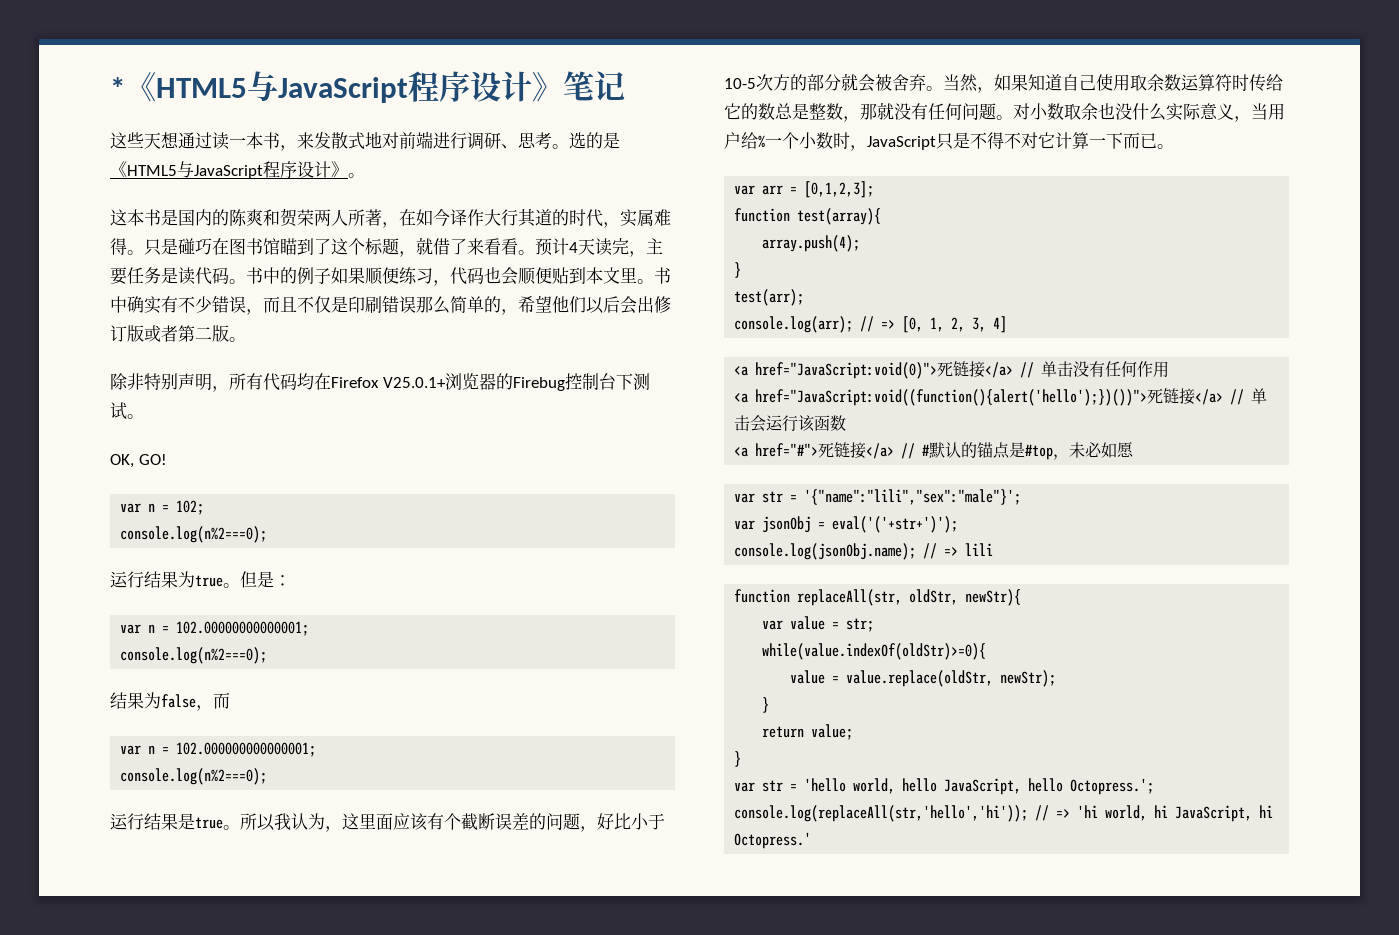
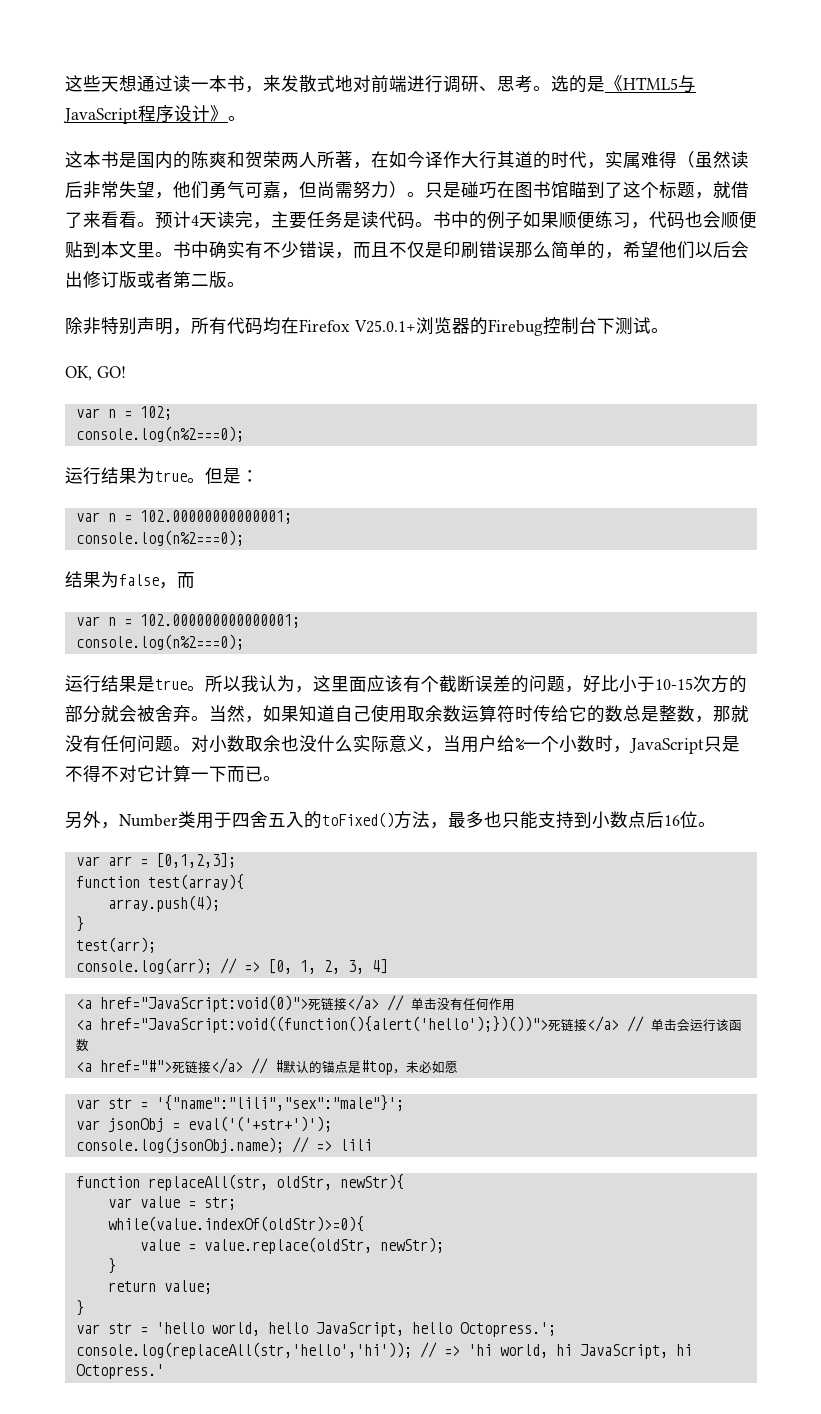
- *《HTML5与JavaScript程序设计》笔记
- 这本书是国内的陈爽和贺荣两人所著，在如今译作大行其道的时代，实属难得。
+ 这本书是国内的陈爽和贺荣两人所著，在如今译作大行其道的时代，实属难得（虽然读后非常失望，他们勇气可嘉，但尚需努力）。
- 所以我认为，这里面应该有个截断误差的问题，好比小于10-5次方的部分就会被舍弃。
+ 所以我认为，这里面应该有个截断误差的问题，好比小于10-15次方的部分就会被舍弃。
+ 另外，Number类用于四舍五入的toFixed()方法，最多也只能支持到小数点后16位。

